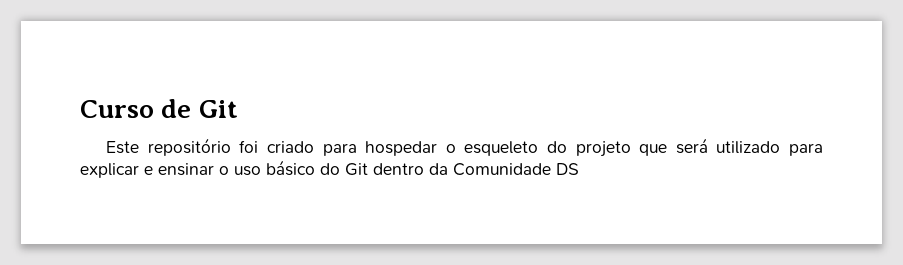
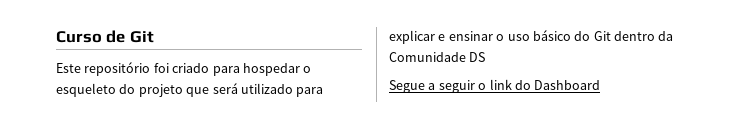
+ Segue a seguir o link do Dashboard

